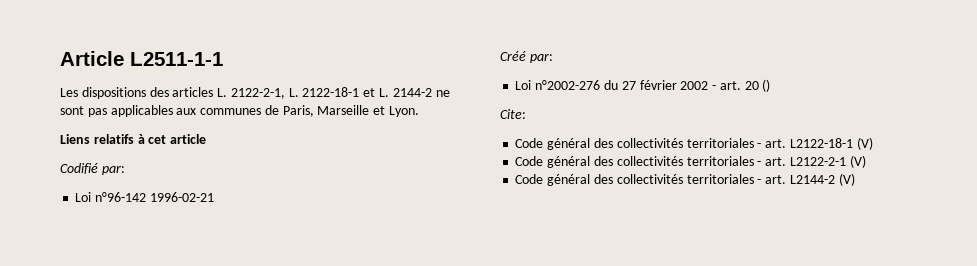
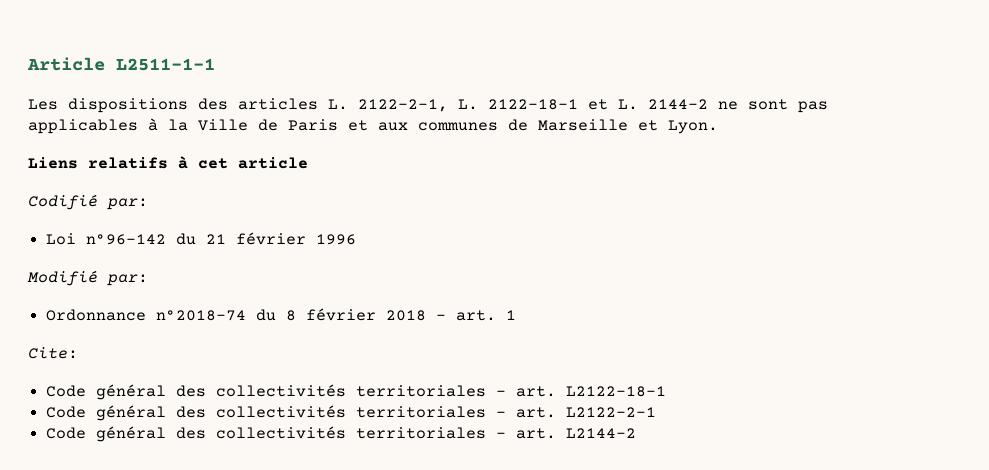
- Les dispositions des articles L. 2122-2-1, L. 2122-18-1 et L. 2144-2 ne sont pas applicables aux communes de Paris, Marseille et Lyon.
+ Les dispositions des articles L. 2122-2-1, L. 2122-18-1 et L. 2144-2 ne sont pas applicables à la Ville de Paris et aux communes de Marseille et Lyon.
- Loi n°96-142 1996-02-21
- Créé par:
- Loi n°2002-276 du 27 février 2002 - art. 20 ()
+ Loi n°96-142 du 21 février 1996
+ Modifié par:
+ Ordonnance n°2018-74 du 8 février 2018 - art. 1
- Code général des collectivités territoriales - art. L2122-18-1 (V)
+ Code général des collectivités territoriales - art. L2122-18-1
- Code général des collectivités territoriales - art. L2122-2-1 (V)
+ Code général des collectivités territoriales - art. L2122-2-1
- Code général des collectivités territoriales - art. L2144-2 (V)
+ Code général des collectivités territoriales - art. L2144-2

